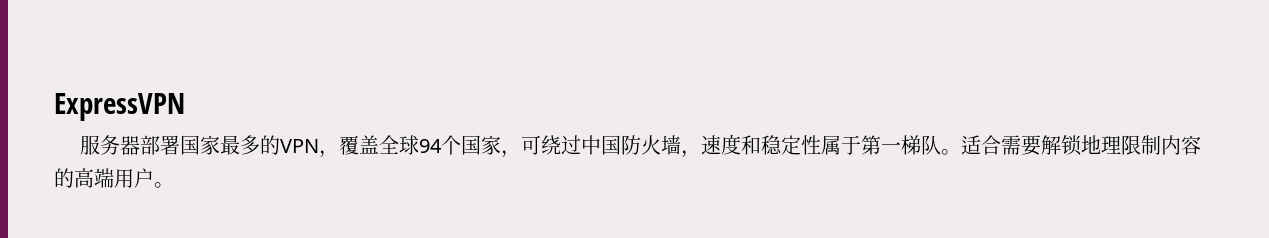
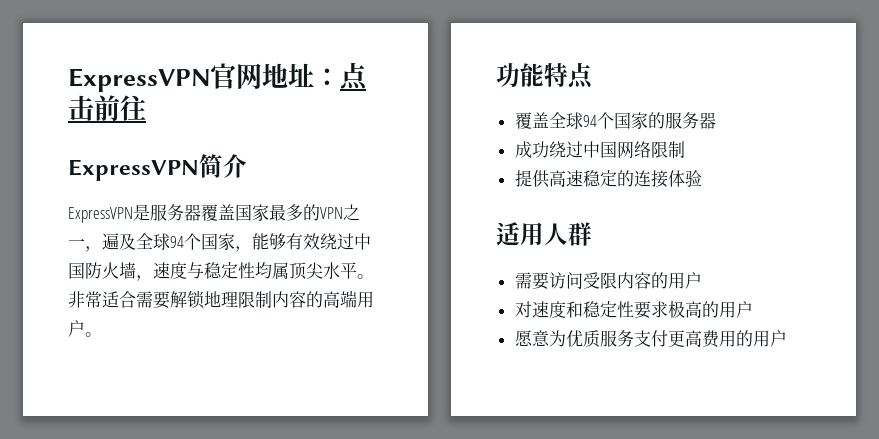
- ExpressVPN
- 服务器部署国家最多的VPN，覆盖全球94个国家，可绕过中国防火墙，速度和稳定性属于第一梯队。适合需要解锁地理限制内容的高端用户。
+ ExpressVPN官网地址：点击前往
+ ExpressVPN简介
+ ExpressVPN是服务器覆盖国家最多的VPN之一，遍及全球94个国家，能够有效绕过中国防火墙，速度与稳定性均属顶尖水平。非常适合需要解锁地理限制内容的高端用户。
+ 功能特点
+ 覆盖全球94个国家的服务器
+ 成功绕过中国网络限制
+ 提供高速稳定的连接体验
+ 适用人群
+ 需要访问受限内容的用户
+ 对速度和稳定性要求极高的用户
+ 愿意为优质服务支付更高费用的用户

